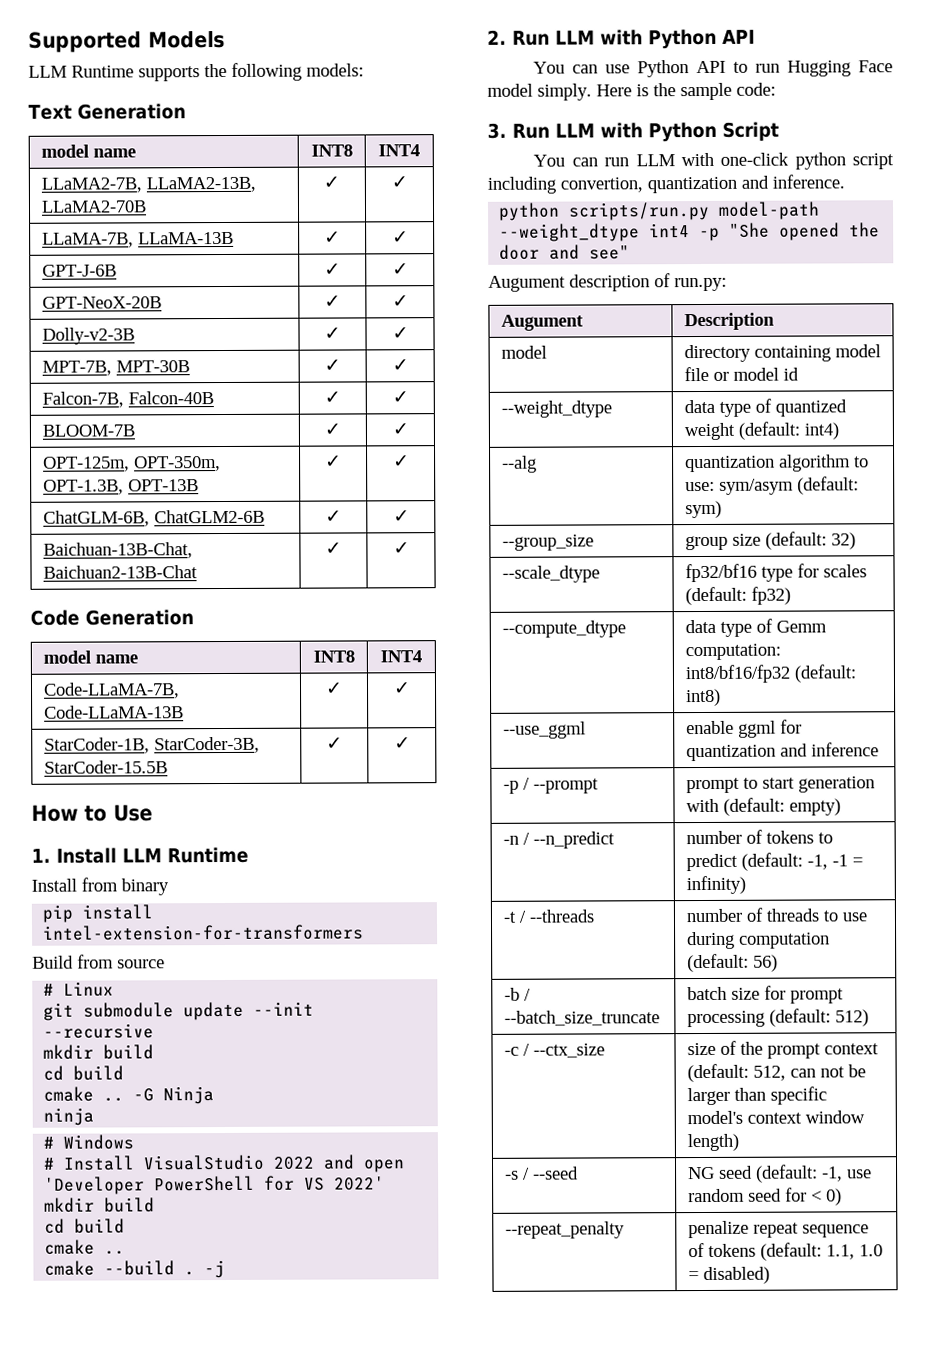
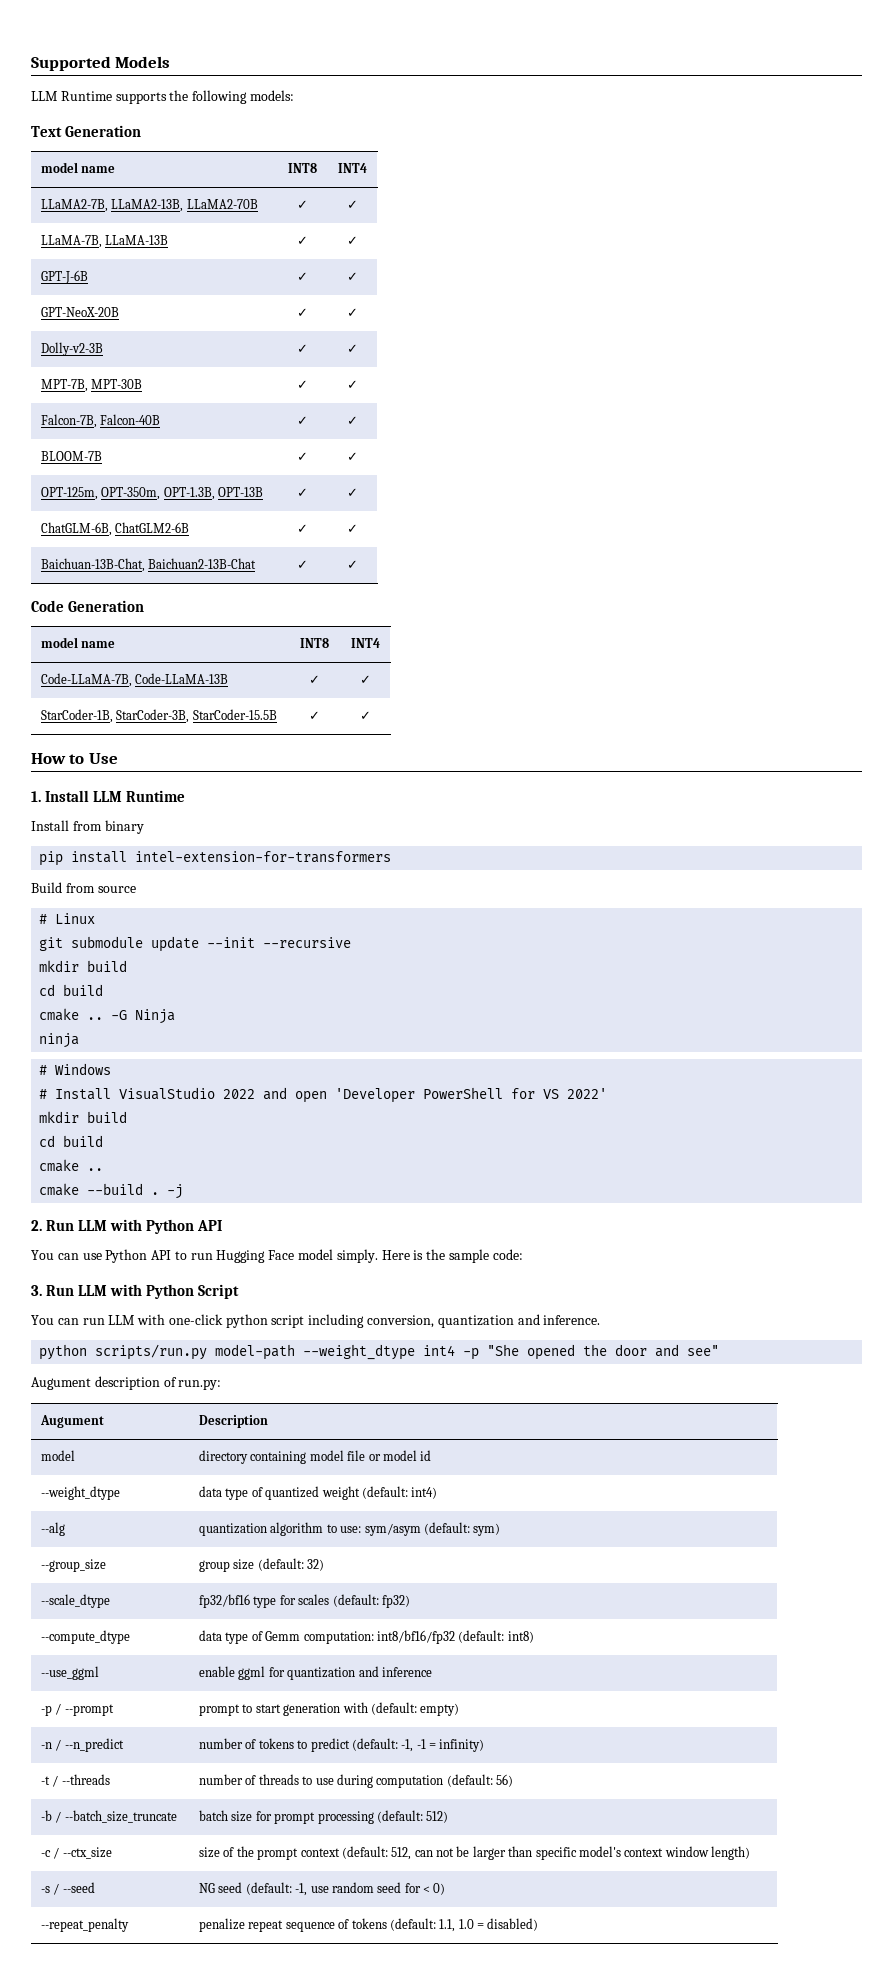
- You can run LLM with one-click python script including convertion, quantization and inference.
+ You can run LLM with one-click python script including conversion, quantization and inference.

